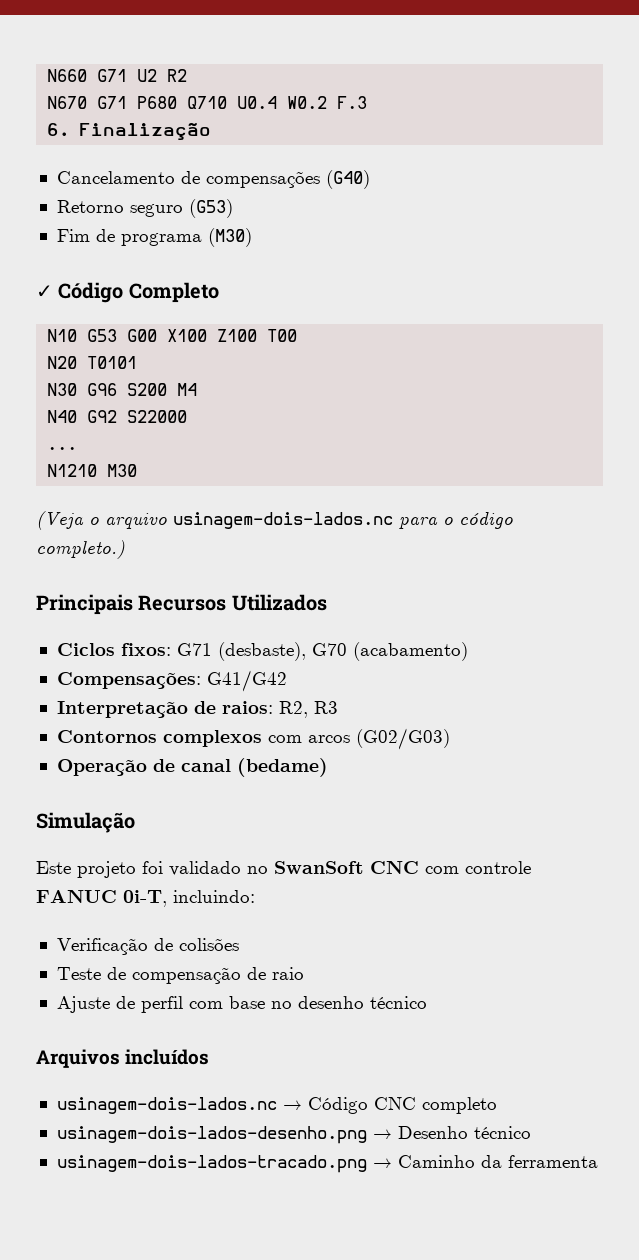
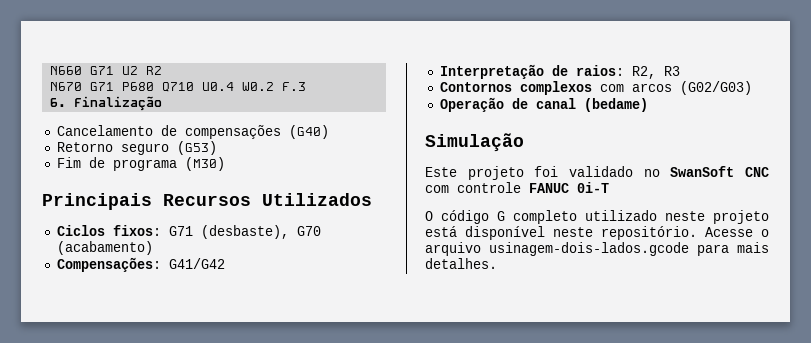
- ✓ Código Completo
- N10 G53 G00 X100 Z100 T00
- N20 T0101
- N30 G96 S200 M4
- N40 G92 S22000
- ...
- N1210 M30
- (Veja o arquivo usinagem-dois-lados.nc para o código completo.)
- Este projeto foi validado no SwanSoft CNC com controle FANUC 0i-T, incluindo:
- Verificação de colisões
- Teste de compensação de raio
- Ajuste de perfil com base no desenho técnico
- Arquivos incluídos
- usinagem-dois-lados.nc → Código CNC completo
- usinagem-dois-lados-desenho.png → Desenho técnico
- usinagem-dois-lados-tracado.png → Caminho da ferramenta
+ Este projeto foi validado no SwanSoft CNC com controle FANUC 0i-T
+ O código G completo utilizado neste projeto está disponível neste repositório. Acesse o arquivo usinagem-dois-lados.gcode para mais detalhes.

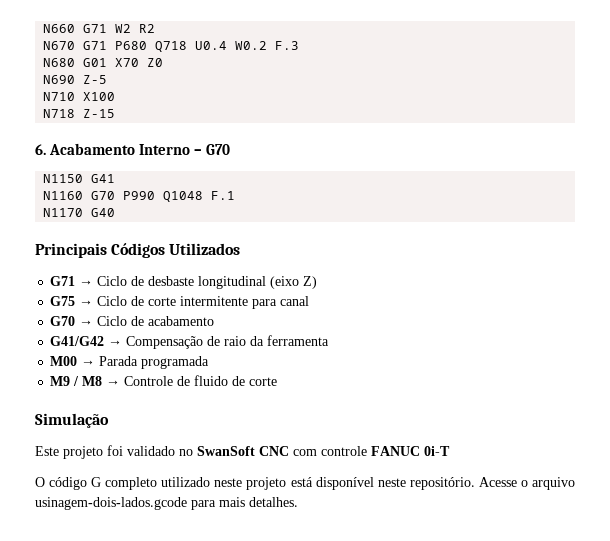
- N660 G71 U2 R2
+ N660 G71 W2 R2
- N670 G71 P680 Q710 U0.4 W0.2 F.3
+ N670 G71 P680 Q718 U0.4 W0.2 F.3
- 6. Finalização
- Cancelamento de compensações (G40)
- Retorno seguro (G53)
- Fim de programa (M30)
+ N680 G01 X70 Z0
+ N690 Z-5
+ N710 X100
+ N718 Z-15
+ 6. Acabamento Interno – G70
+ N1150 G41
+ N1160 G70 P990 Q1048 F.1
+ N1170 G40
- Principais Recursos Utilizados
+ Principais Códigos Utilizados
- Ciclos fixos: G71 (desbaste), G70 (acabamento)
- Compensações: G41/G42
- Interpretação de raios: R2, R3
- Contornos complexos com arcos (G02/G03)
- Operação de canal (bedame)
+ G71 → Ciclo de desbaste longitudinal (eixo Z)
+ G75 → Ciclo de corte intermitente para canal
+ G70 → Ciclo de acabamento
+ G41/G42 → Compensação de raio da ferramenta
+ M00 → Parada programada
+ M9 / M8 → Controle de fluido de corte

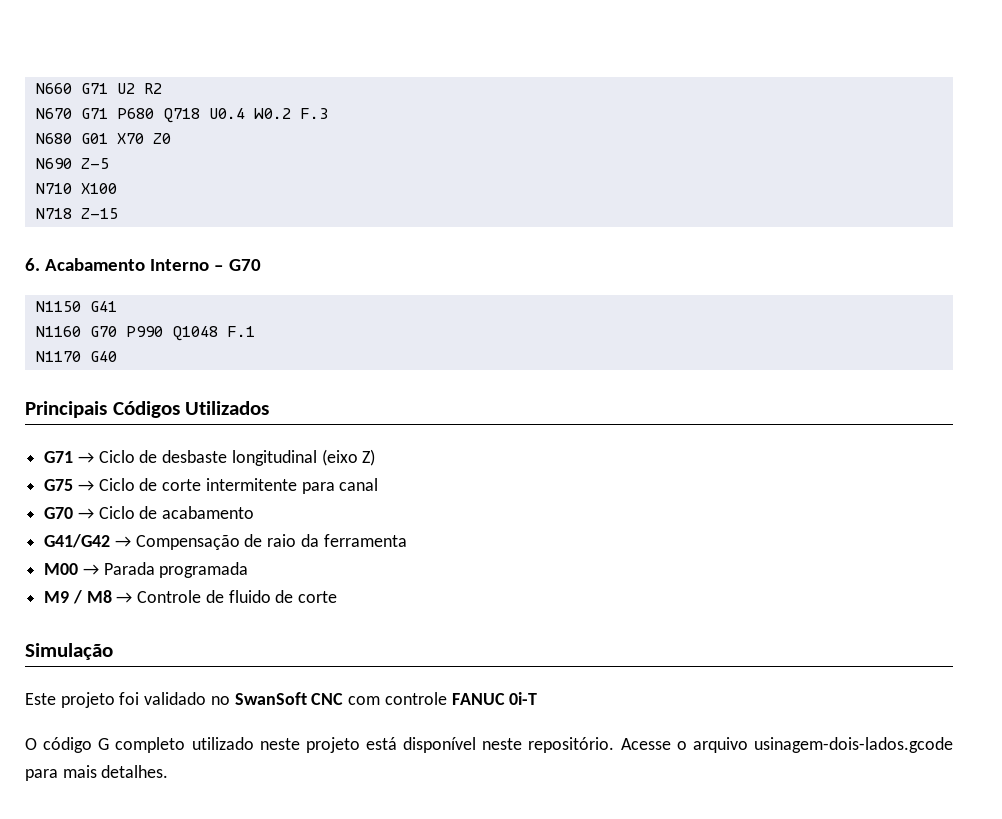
- N660 G71 W2 R2
+ N660 G71 U2 R2

